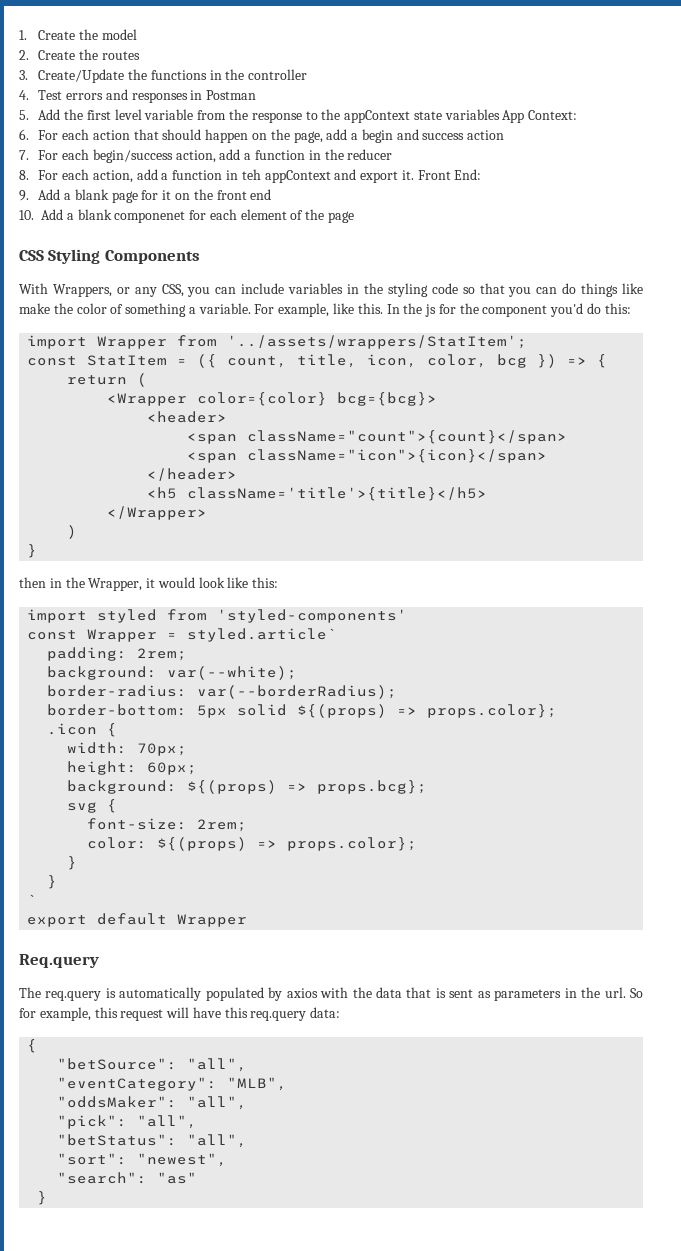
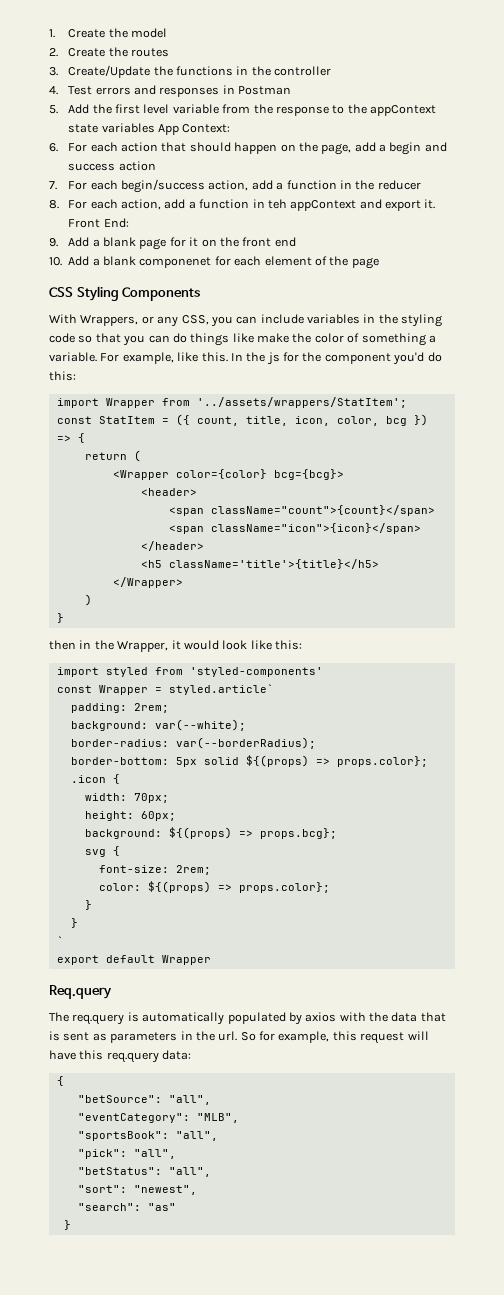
- "oddsMaker": "all",
+ "sportsBook": "all",

